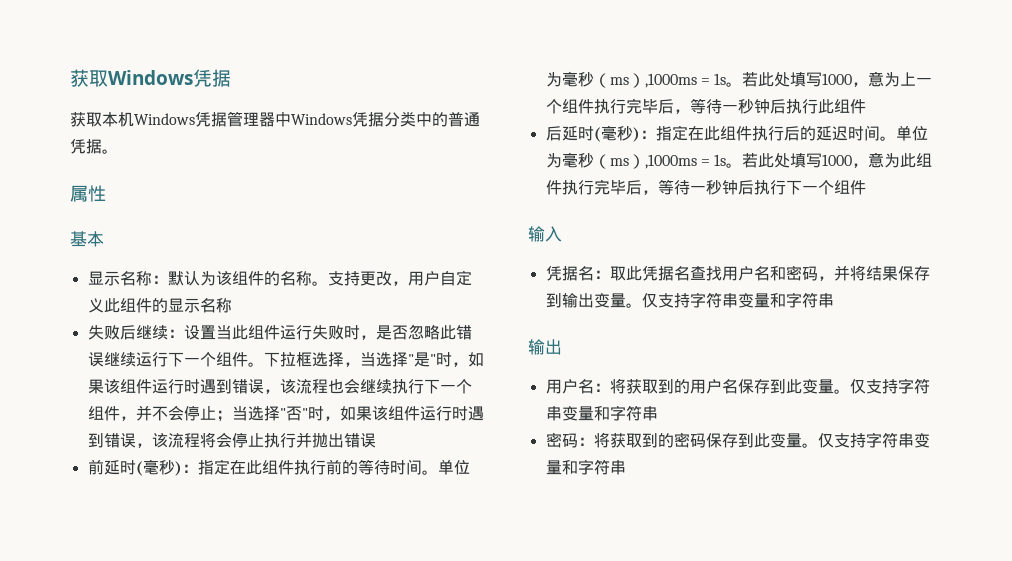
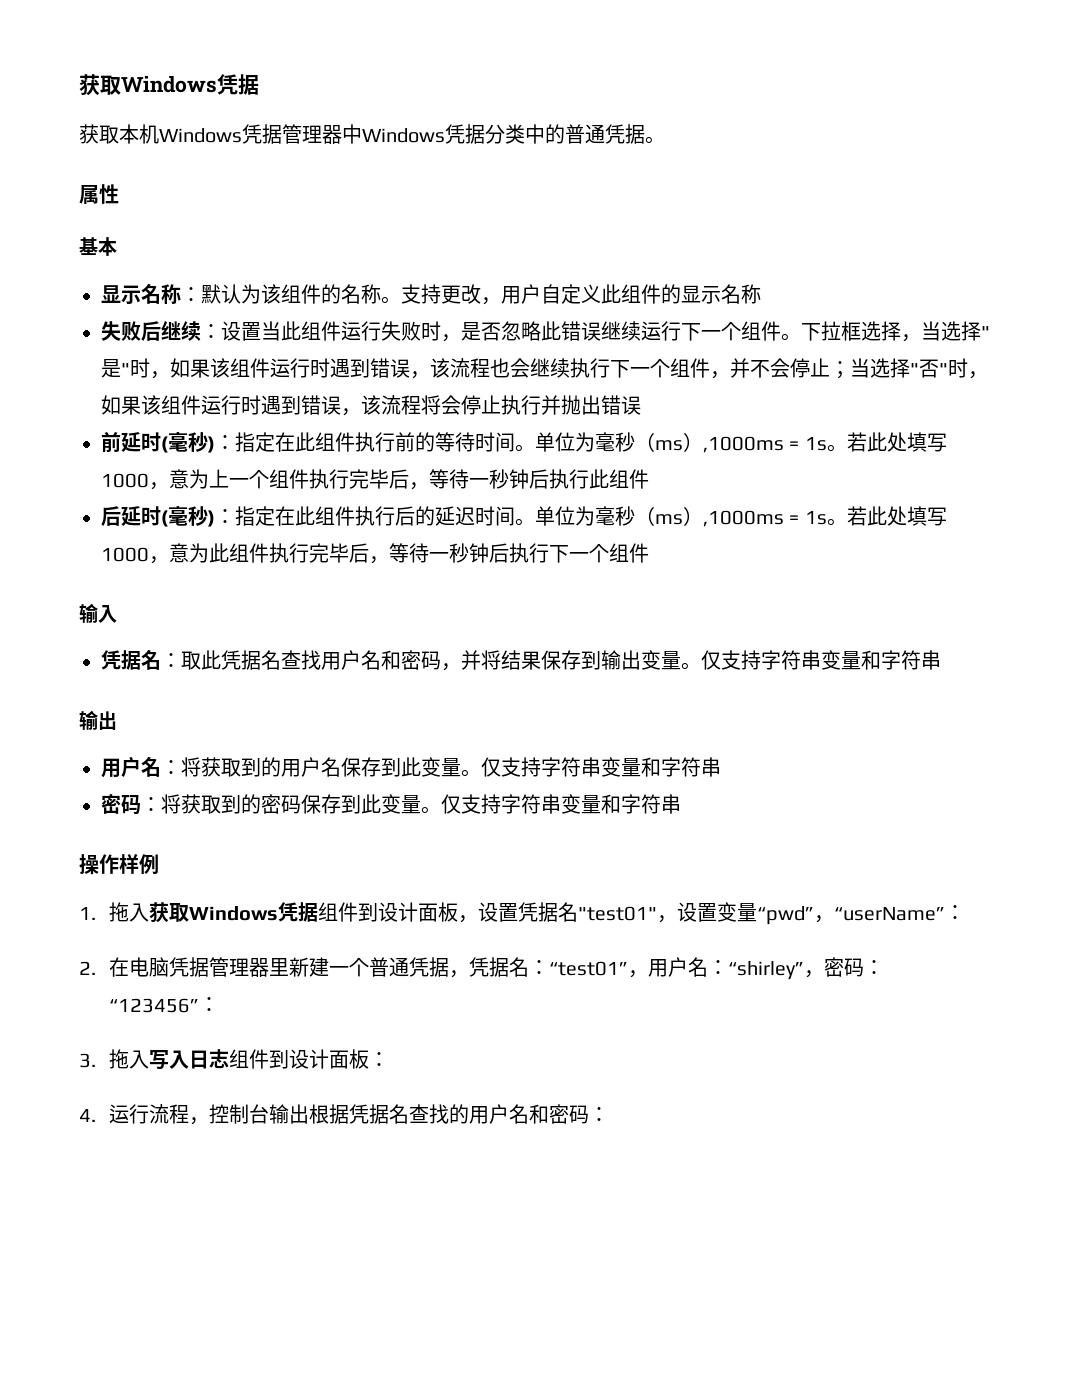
+ 操作样例
+ 1.拖入获取Windows凭据组件到设计面板，设置凭据名"test01"，设置变量“pwd”，“userName”：
+ 2.在电脑凭据管理器里新建一个普通凭据，凭据名：“test01”，用户名：“shirley”，密码：“123456”：
+ 3.拖入写入日志组件到设计面板：
+ 4.运行流程，控制台输出根据凭据名查找的用户名和密码：

